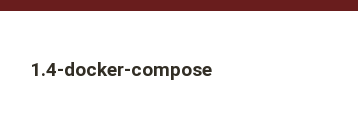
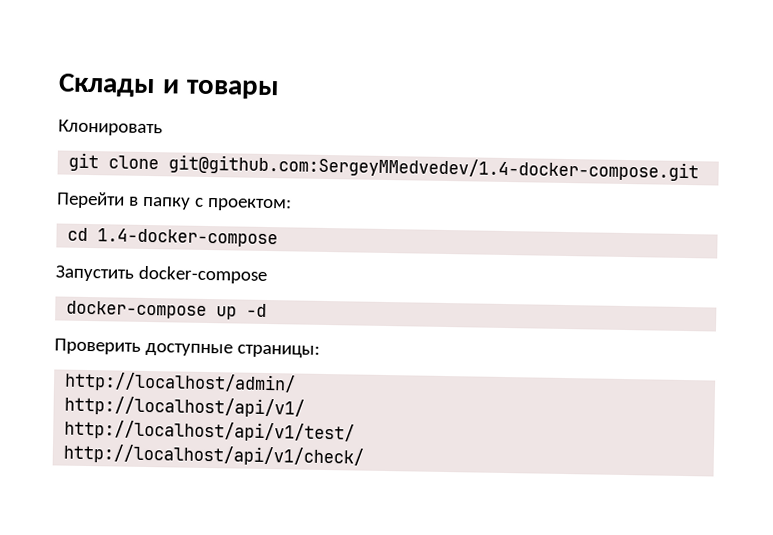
- 1.4-docker-compose
+ Склады и товары
+ Клонировать
+ git clone git@github.com:SergeyMMedvedev/1.4-docker-compose.git
+ Перейти в папку с проектом:
+ cd 1.4-docker-compose
+ Запустить docker-compose
+ docker-compose up -d
+ Проверить доступные страницы:
+ http://localhost/admin/
+ http://localhost/api/v1/
+ http://localhost/api/v1/test/
+ http://localhost/api/v1/check/

